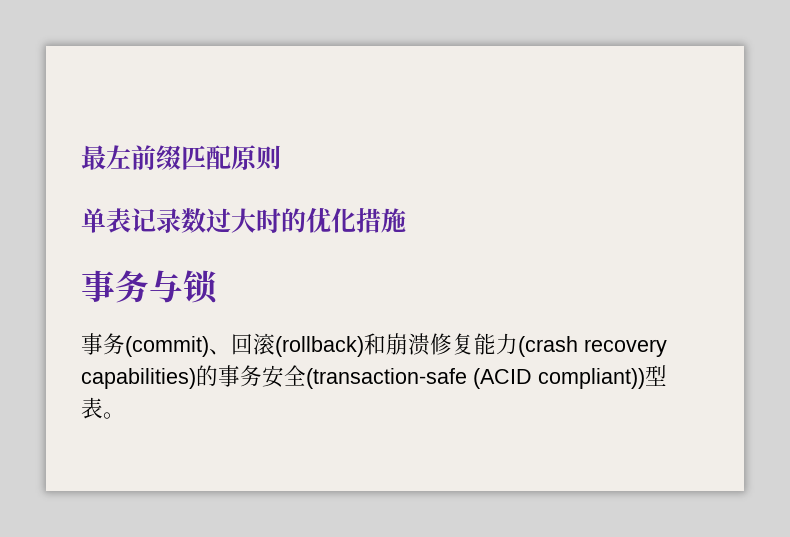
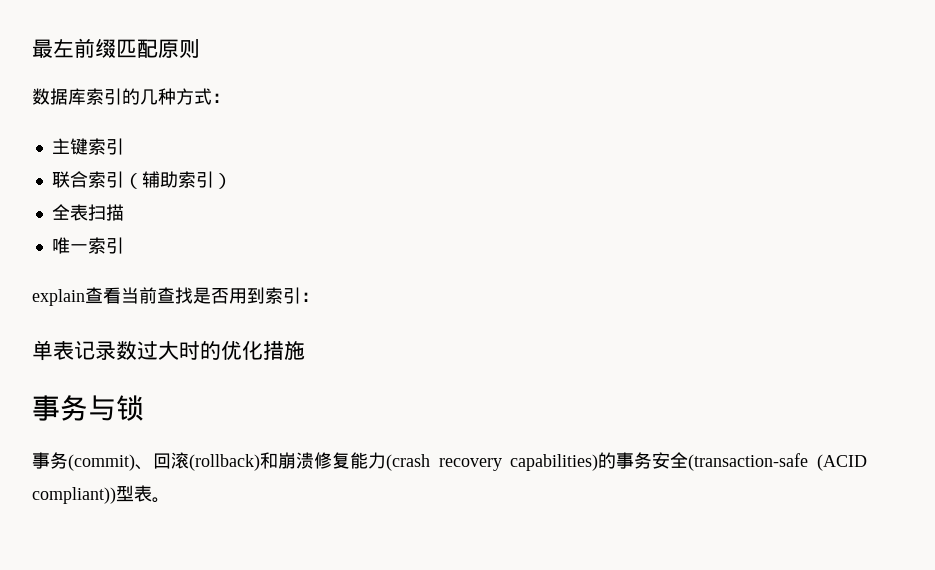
+ 数据库索引的几种方式：
+ 主键索引
+ 联合索引（辅助索引）
+ 全表扫描
+ 唯一索引
+ explain查看当前查找是否用到索引：

